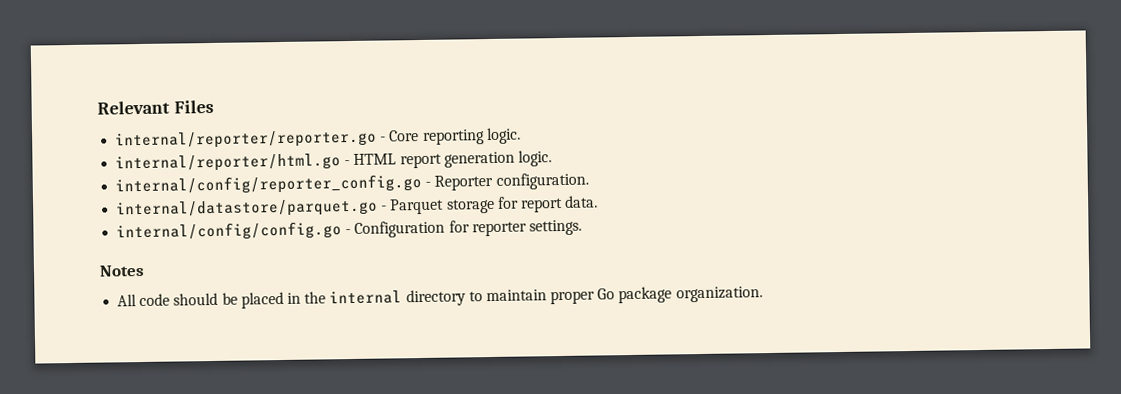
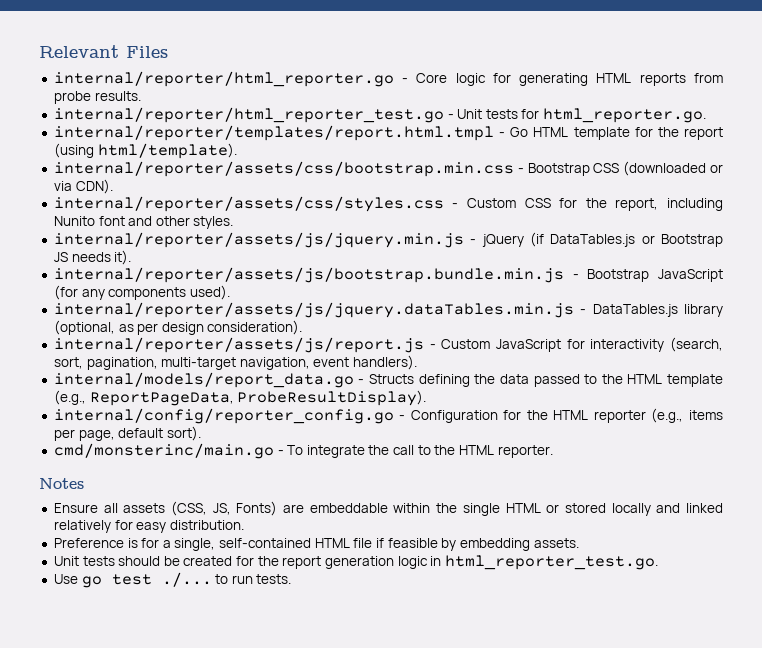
- internal/reporter/reporter.go - Core reporting logic.
- internal/reporter/html.go - HTML report generation logic.
- internal/config/reporter_config.go - Reporter configuration.
- internal/datastore/parquet.go - Parquet storage for report data.
- internal/config/config.go - Configuration for reporter settings.
+ internal/reporter/html_reporter.go - Core logic for generating HTML reports from probe results.
+ internal/reporter/html_reporter_test.go - Unit tests for html_reporter.go.
+ internal/reporter/templates/report.html.tmpl - Go HTML template for the report (using html/template).
+ internal/reporter/assets/css/bootstrap.min.css - Bootstrap CSS (downloaded or via CDN).
+ internal/reporter/assets/css/styles.css - Custom CSS for the report, including Nunito font and other styles.
+ internal/reporter/assets/js/jquery.min.js - jQuery (if DataTables.js or Bootstrap JS needs it).
+ internal/reporter/assets/js/bootstrap.bundle.min.js - Bootstrap JavaScript (for any components used).
+ internal/reporter/assets/js/jquery.dataTables.min.js - DataTables.js library (optional, as per design consideration).
+ internal/reporter/assets/js/report.js - Custom JavaScript for interactivity (search, sort, pagination, multi-target navigation, event handlers).
+ internal/models/report_data.go - Structs defining the data passed to the HTML template (e.g., ReportPageData, ProbeResultDisplay).
+ internal/config/reporter_config.go - Configuration for the HTML reporter (e.g., items per page, default sort).
+ cmd/monsterinc/main.go - To integrate the call to the HTML reporter.
  Notes
- All code should be placed in the internal directory to maintain proper Go package organization.
+ Ensure all assets (CSS, JS, Fonts) are embeddable within the single HTML or stored locally and linked relatively for easy distribution.
+ Preference is for a single, self-contained HTML file if feasible by embedding assets.
+ Unit tests should be created for the report generation logic in html_reporter_test.go.
+ Use go test ./... to run tests.

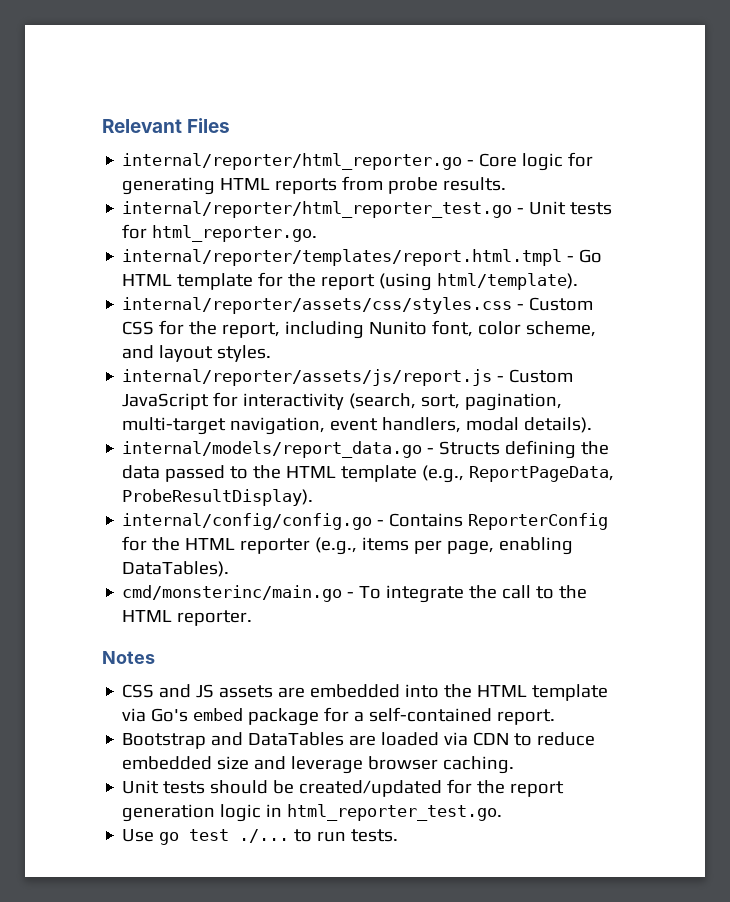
- internal/reporter/assets/css/bootstrap.min.css - Bootstrap CSS (downloaded or via CDN).
- internal/reporter/assets/css/styles.css - Custom CSS for the report, including Nunito font and other styles.
- internal/reporter/assets/js/jquery.min.js - jQuery (if DataTables.js or Bootstrap JS needs it).
- internal/reporter/assets/js/bootstrap.bundle.min.js - Bootstrap JavaScript (for any components used).
- internal/reporter/assets/js/jquery.dataTables.min.js - DataTables.js library (optional, as per design consideration).
+ internal/reporter/assets/css/styles.css - Custom CSS for the report, including Nunito font, color scheme, and layout styles.
- internal/reporter/assets/js/report.js - Custom JavaScript for interactivity (search, sort, pagination, multi-target navigation, event handlers).
+ internal/reporter/assets/js/report.js - Custom JavaScript for interactivity (search, sort, pagination, multi-target navigation, event handlers, modal details).
- internal/config/reporter_config.go - Configuration for the HTML reporter (e.g., items per page, default sort).
+ internal/config/config.go - Contains ReporterConfig for the HTML reporter (e.g., items per page, enabling DataTables).
- Ensure all assets (CSS, JS, Fonts) are embeddable within the single HTML or stored locally and linked relatively for easy distribution.
- Preference is for a single, self-contained HTML file if feasible by embedding assets.
+ CSS and JS assets are embedded into the HTML template via Go's embed package for a self-contained report.
+ Bootstrap and DataTables are loaded via CDN to reduce embedded size and leverage browser caching.
- Unit tests should be created for the report generation logic in html_reporter_test.go.
+ Unit tests should be created/updated for the report generation logic in html_reporter_test.go.

